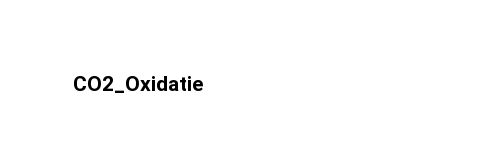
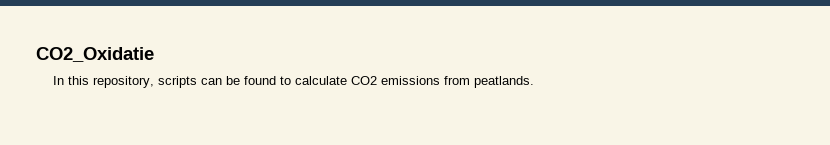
+ In this repository, scripts can be found to calculate CO2 emissions from peatlands.

